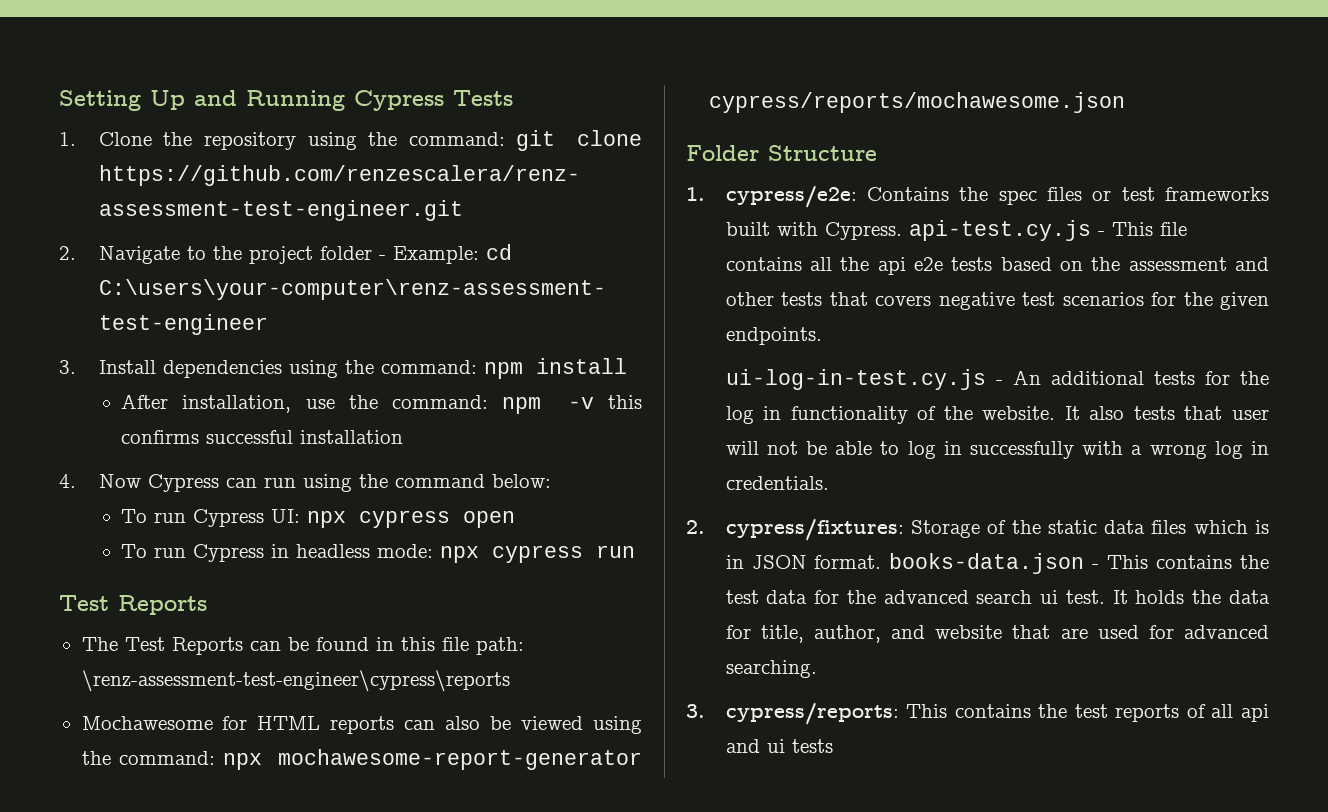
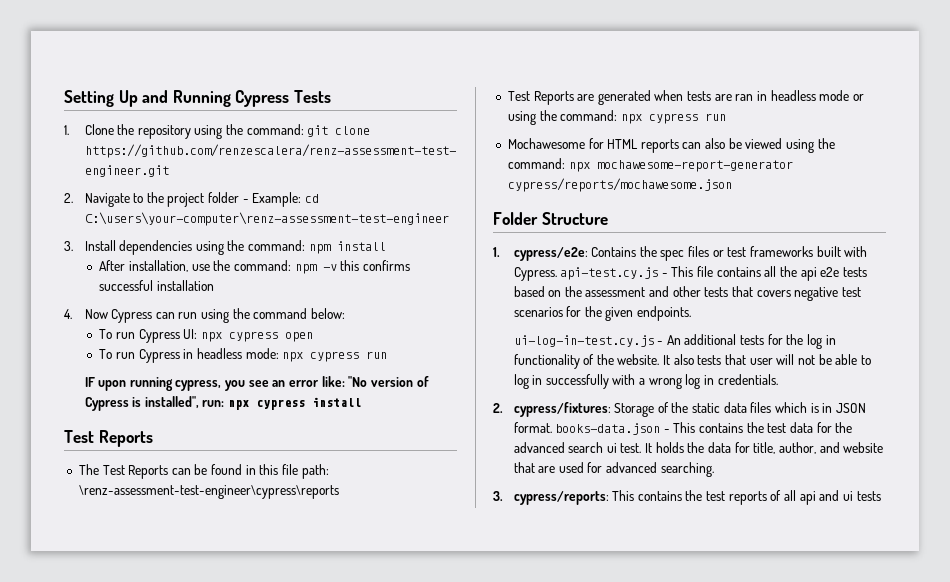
+ IF upon running cypress, you see an error like: "No version of Cypress is installed", run: npx cypress install
+ Test Reports are generated when tests are ran in headless mode or using the command: npx cypress run

